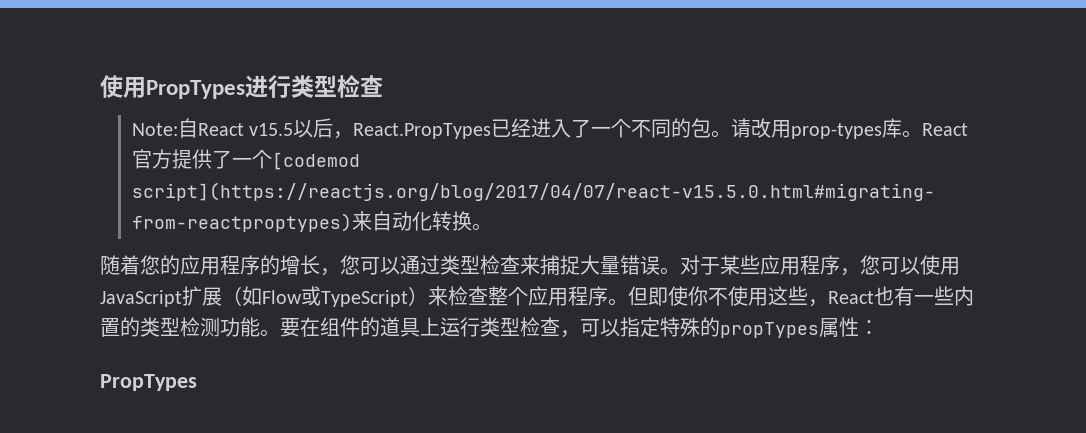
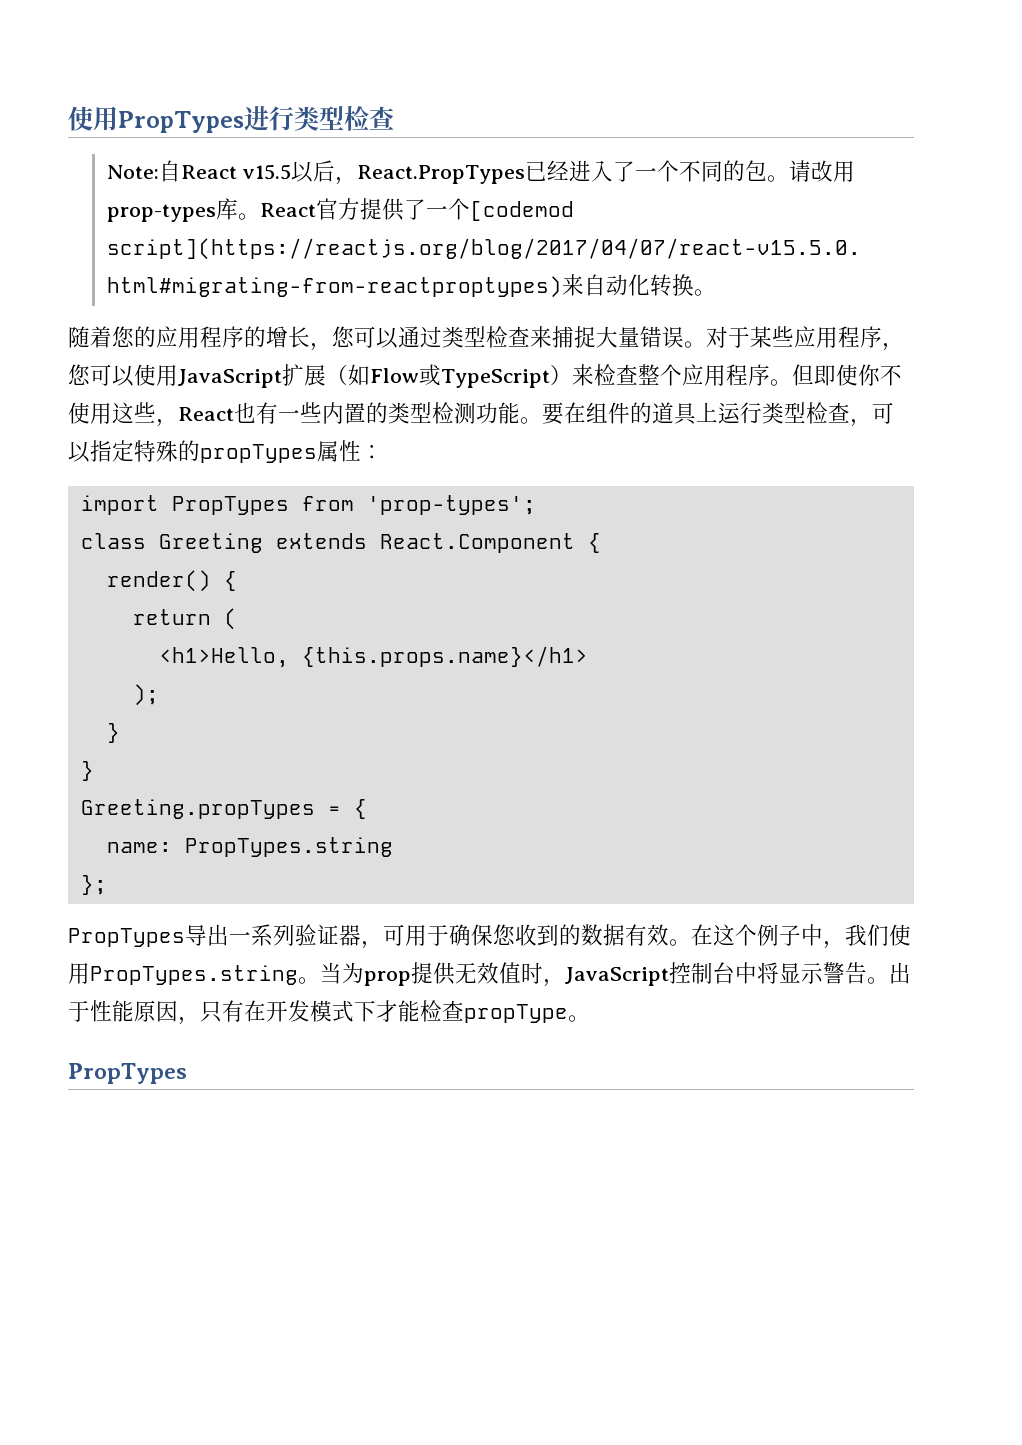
+ import PropTypes from 'prop-types';
+ class Greeting extends React.Component {
+ render() {
+ return (
+ <h1>Hello, {this.props.name}</h1>
+ );
+ }
+ }
+ Greeting.propTypes = {
+ name: PropTypes.string
+ };
+ PropTypes导出一系列验证器，可用于确保您收到的数据有效。在这个例子中，我们使用PropTypes.string。当为prop提供无效值时，JavaScript控制台中将显示警告。出于性能原因，只有在开发模式下才能检查propType。

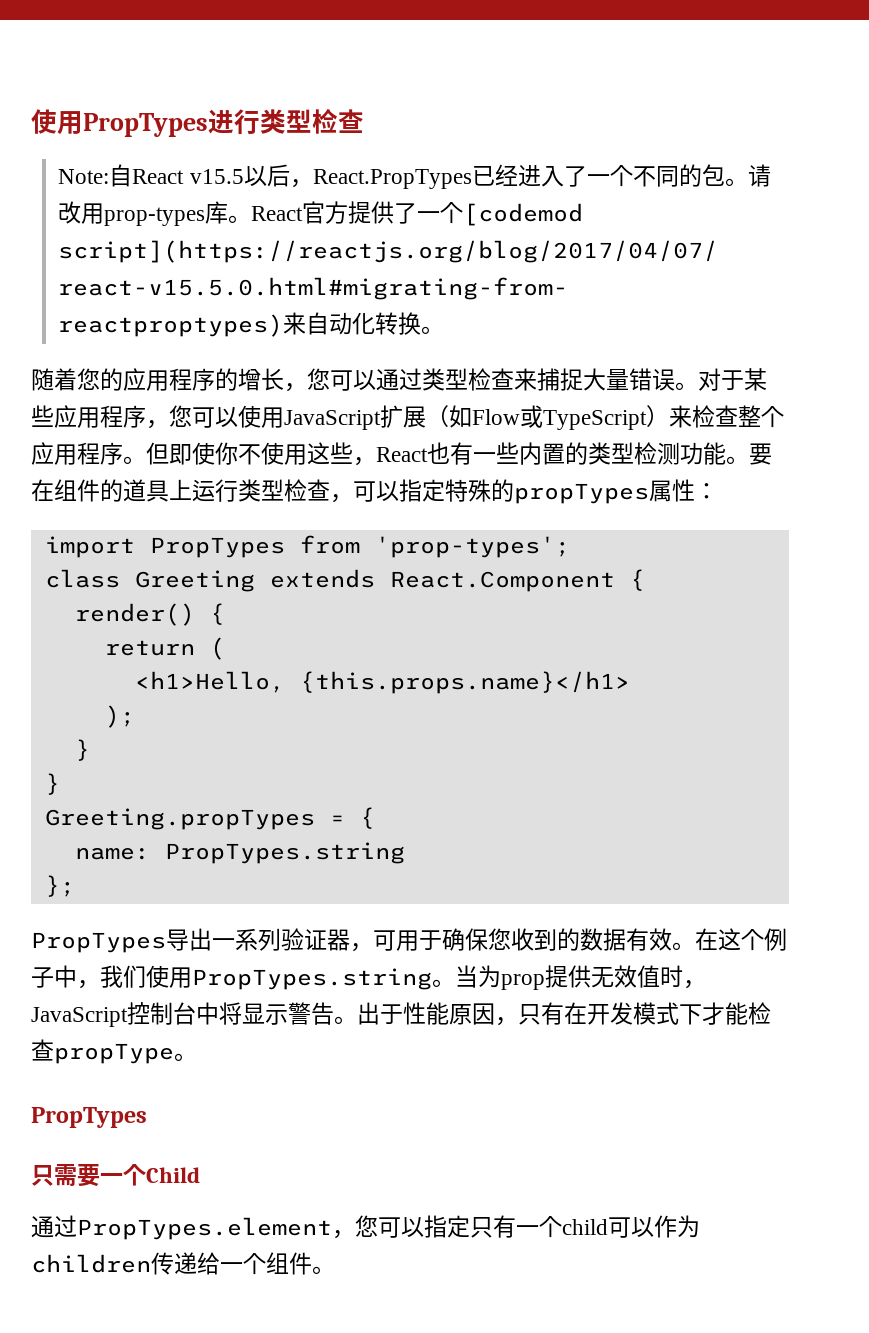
+ 只需要一个Child
+ 通过PropTypes.element，您可以指定只有一个child可以作为children传递给一个组件。

